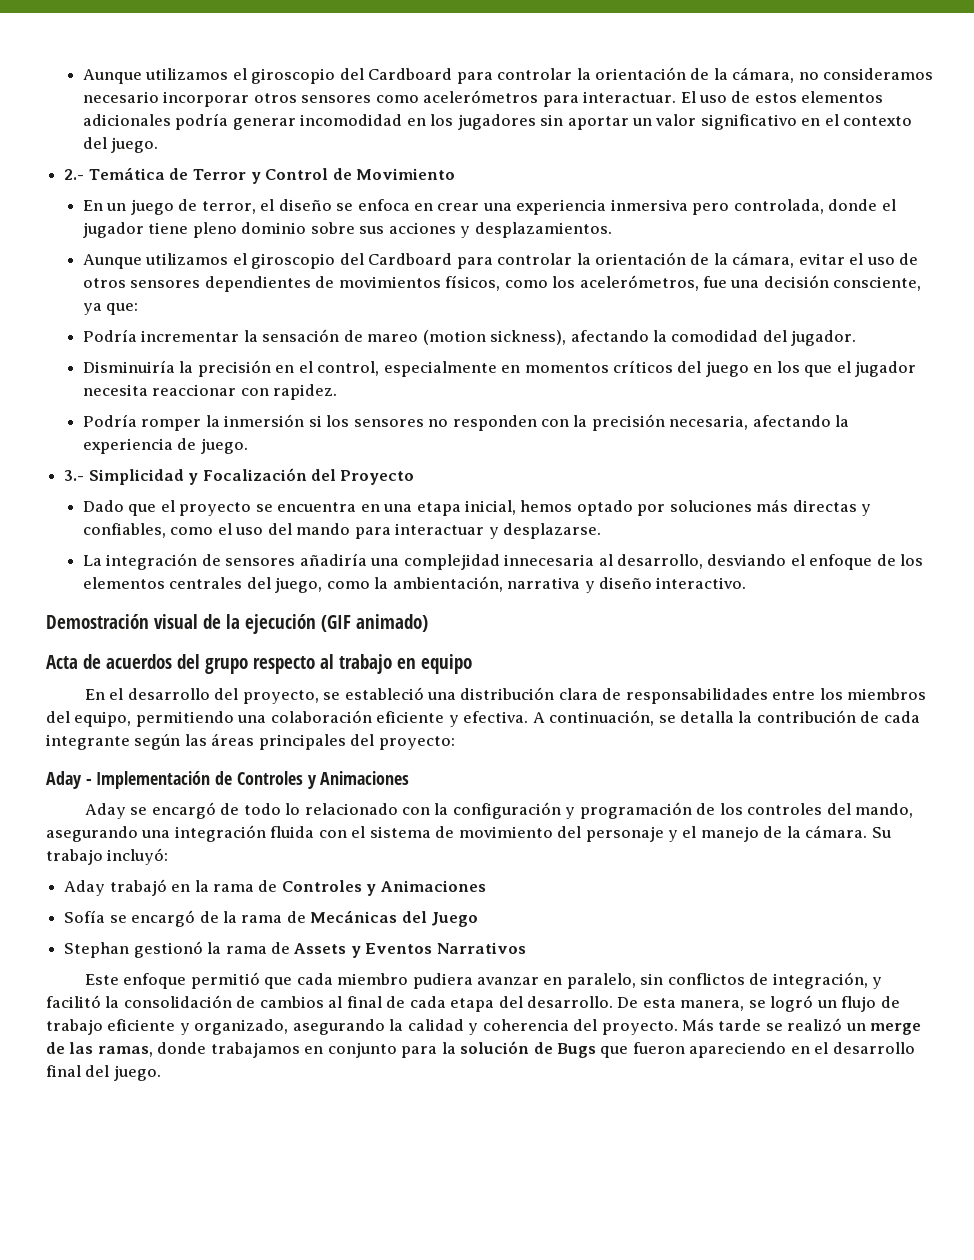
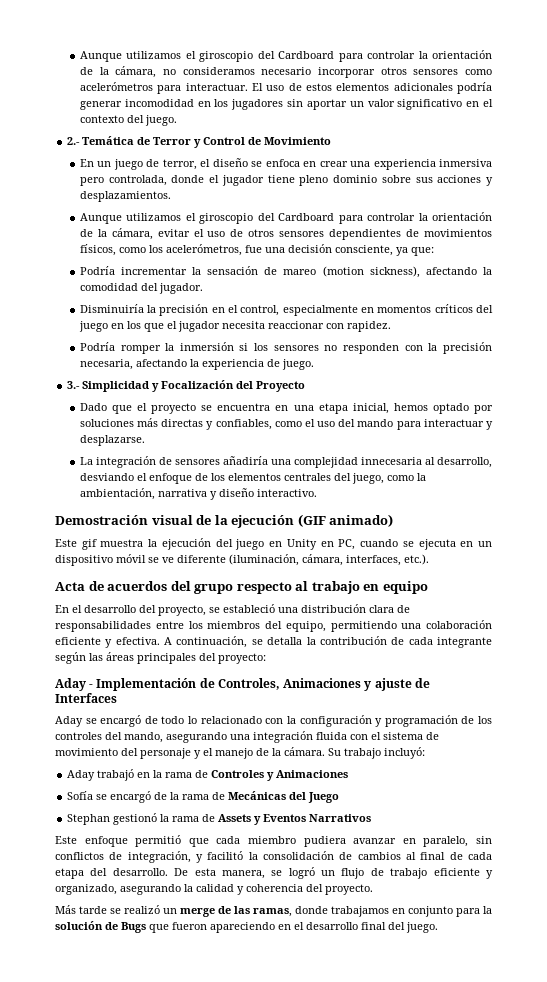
+ Este gif muestra la ejecución del juego en Unity en PC, cuando se ejecuta en un dispositivo móvil se ve diferente (iluminación, cámara, interfaces, etc.).
- Aday - Implementación de Controles y Animaciones
+ Aday - Implementación de Controles, Animaciones y ajuste de Interfaces
- De esta manera, se logró un flujo de trabajo eficiente y organizado, asegurando la calidad y coherencia del proyecto. Más tarde se realizó un merge de las ramas, donde trabajamos en conjunto para la solución de Bugs que fueron apareciendo en el desarrollo final del juego.
+ De esta manera, se logró un flujo de trabajo eficiente y organizado, asegurando la calidad y coherencia del proyecto.
+ Más tarde se realizó un merge de las ramas, donde trabajamos en conjunto para la solución de Bugs que fueron apareciendo en el desarrollo final del juego.

